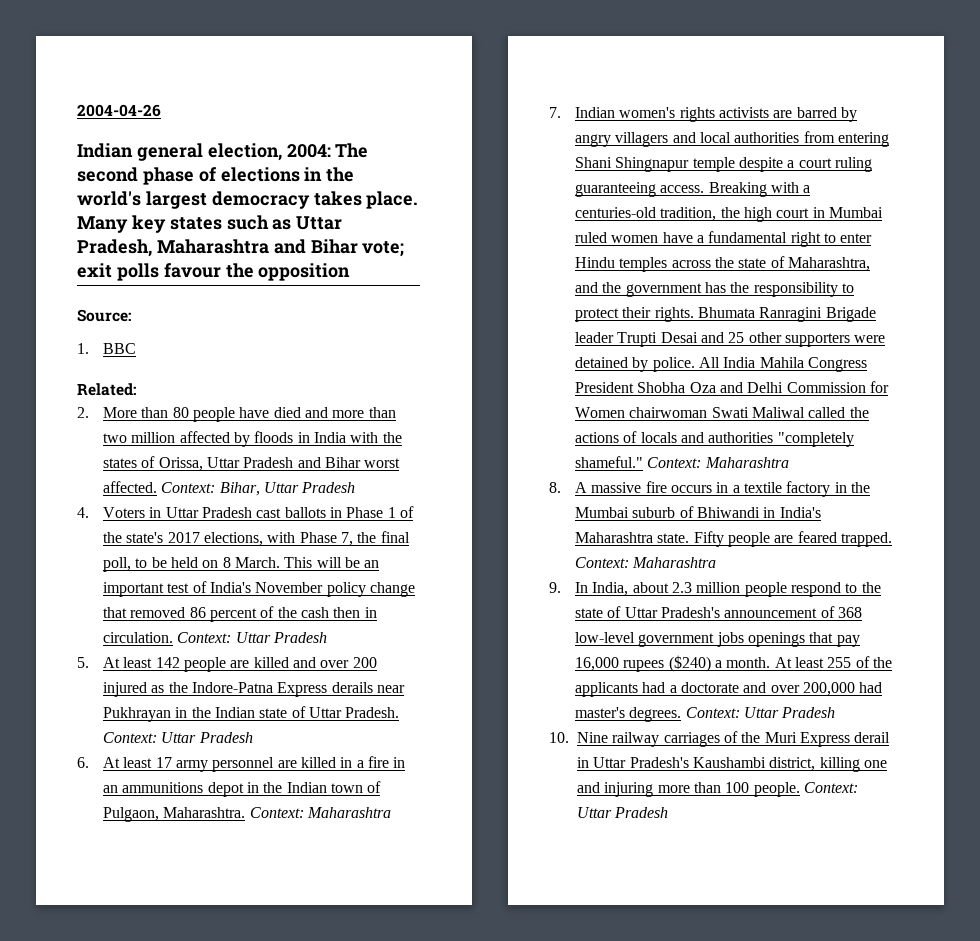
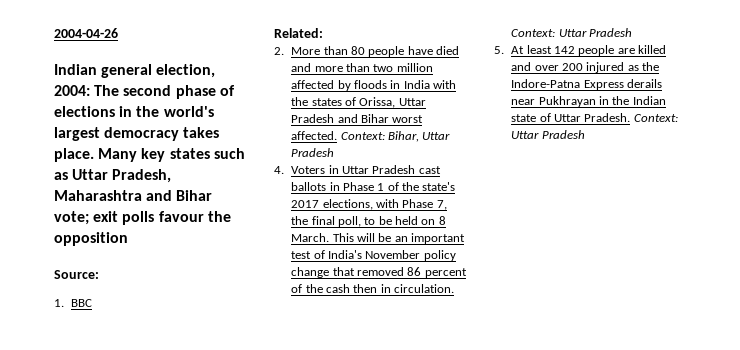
- 6. At least 17 army personnel are killed in a fire in an ammunitions depot in the Indian town of Pulgaon, Maharashtra. Context: Maharashtra
- 7. Indian women's rights activists are barred by angry villagers and local authorities from entering Shani Shingnapur temple despite a court ruling guaranteeing access. Breaking with a centuries-old tradition, the high court in Mumbai ruled women have a fundamental right to enter Hindu temples across the state of Maharashtra, and the government has the responsibility to protect their rights. Bhumata Ranragini Brigade leader Trupti Desai and 25 other supporters were detained by police. All India Mahila Congress President Shobha Oza and Delhi Commission for Women chairwoman Swati Maliwal called the actions of locals and authorities "completely shameful." Context: Maharashtra
- 8. A massive fire occurs in a textile factory in the Mumbai suburb of Bhiwandi in India's Maharashtra state. Fifty people are feared trapped. Context: Maharashtra
- 9. In India, about 2.3 million people respond to the state of Uttar Pradesh's announcement of 368 low-level government jobs openings that pay 16,000 rupees ($240) a month. At least 255 of the applicants had a doctorate and over 200,000 had master's degrees. Context: Uttar Pradesh
- 10. Nine railway carriages of the Muri Express derail in Uttar Pradesh's Kaushambi district, killing one and injuring more than 100 people. Context: Uttar Pradesh

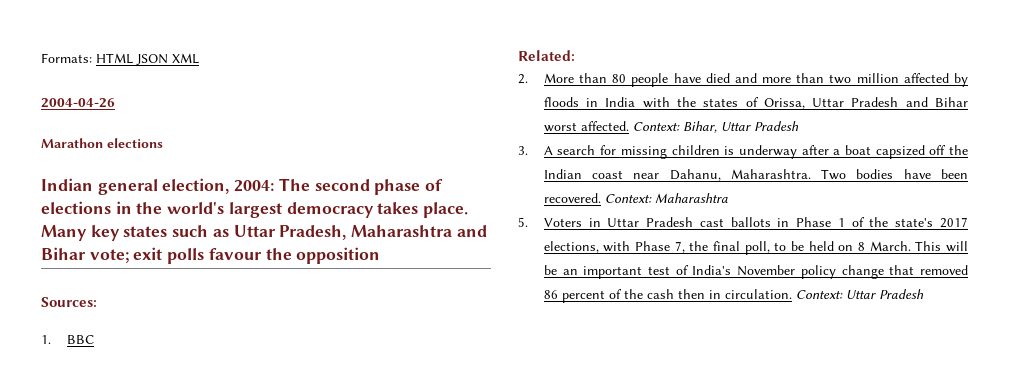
+ Formats: HTML JSON XML
+ Marathon elections
- Source:
+ Sources:
- 4. Voters in Uttar Pradesh cast ballots in Phase 1 of the state's 2017 elections, with Phase 7, the final poll, to be held on 8 March.
+ 3. A search for missing children is underway after a boat capsized off the Indian coast near Dahanu, Maharashtra. Two bodies have been recovered. Context: Maharashtra
+ 5. Voters in Uttar Pradesh cast ballots in Phase 1 of the state's 2017 elections, with Phase 7, the final poll, to be held on 8 March.
- 5. At least 142 people are killed and over 200 injured as the Indore-Patna Express derails near Pukhrayan in the Indian state of Uttar Pradesh. Context: Uttar Pradesh

